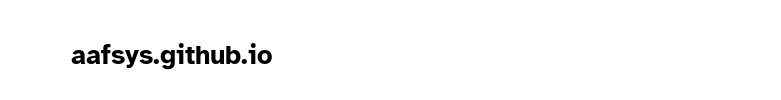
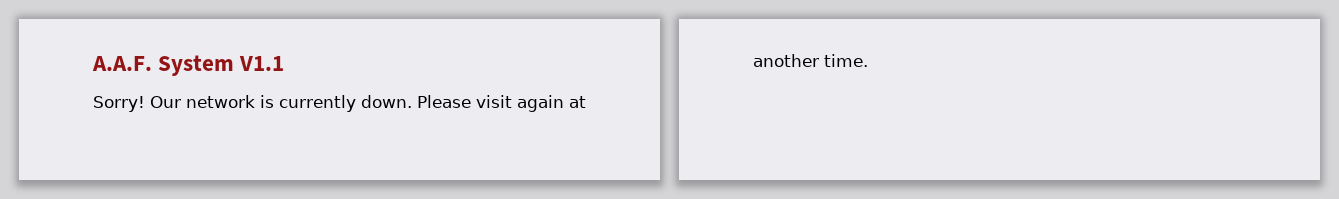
- aafsys.github.io
+ A.A.F. System V1.1
+ Sorry! Our network is currently down. Please visit again at another time.

